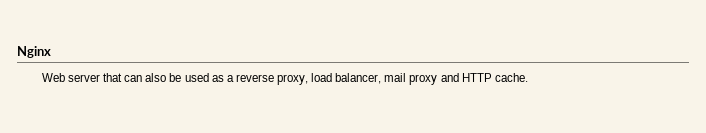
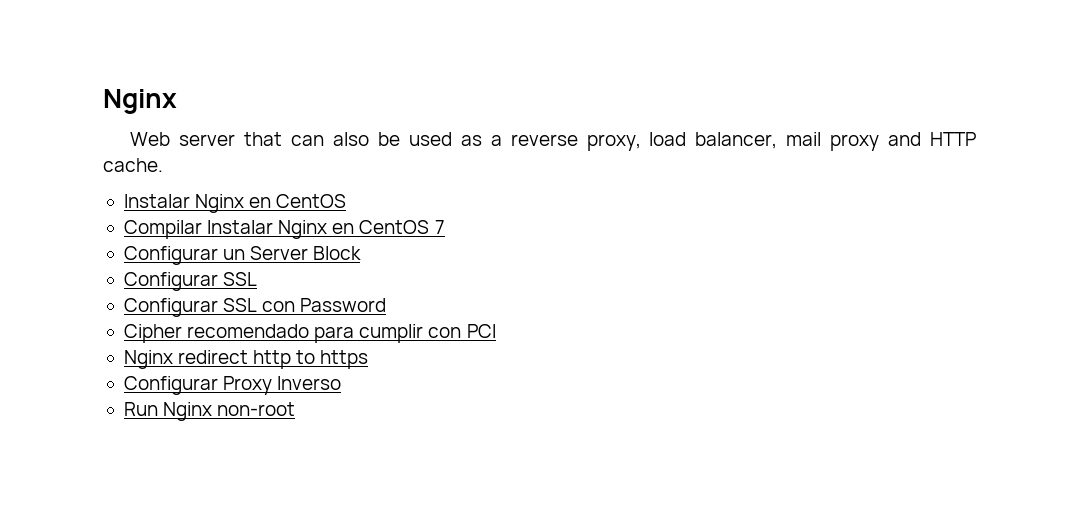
  Web server that can also be used as a reverse proxy, load balancer, mail proxy and HTTP cache.
+ Instalar Nginx en CentOS
+ Compilar Instalar Nginx en CentOS 7
+ Configurar un Server Block
+ Configurar SSL
+ Configurar SSL con Password
+ Cipher recomendado para cumplir con PCI
+ Nginx redirect http to https
+ Configurar Proxy Inverso
+ Run Nginx non-root

